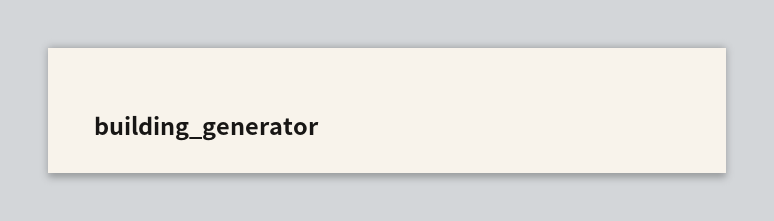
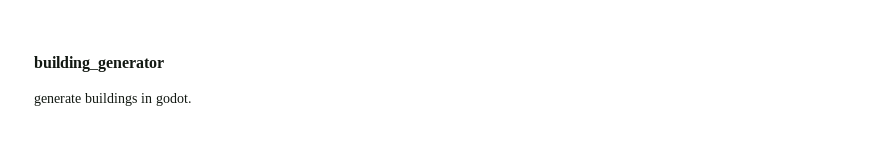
+ generate buildings in godot.

